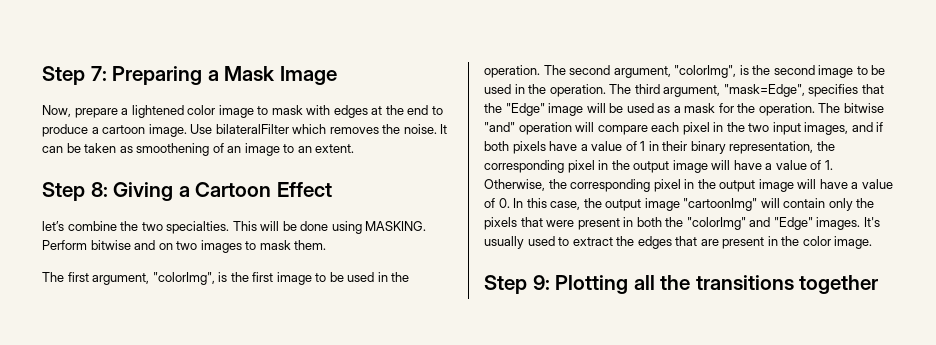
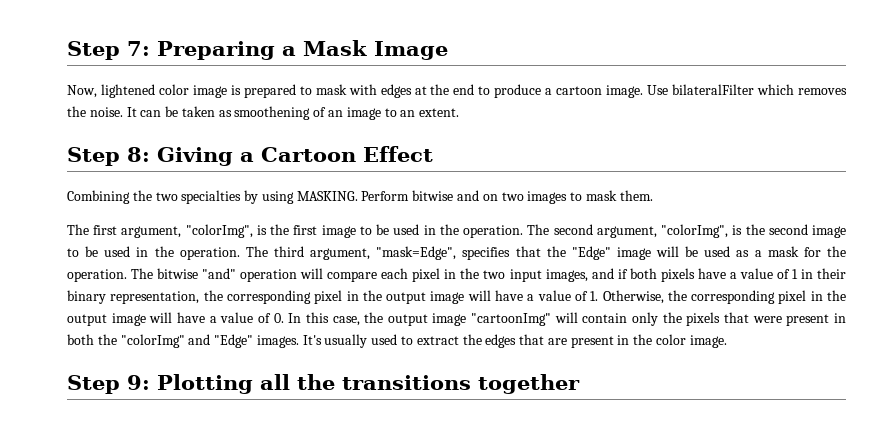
- Now, prepare a lightened color image to mask with edges at the end to produce a cartoon image.
+ Now, lightened color image is prepared to mask with edges at the end to produce a cartoon image.
- let’s combine the two specialties. This will be done using MASKING.
+ Combining the two specialties by using MASKING.

